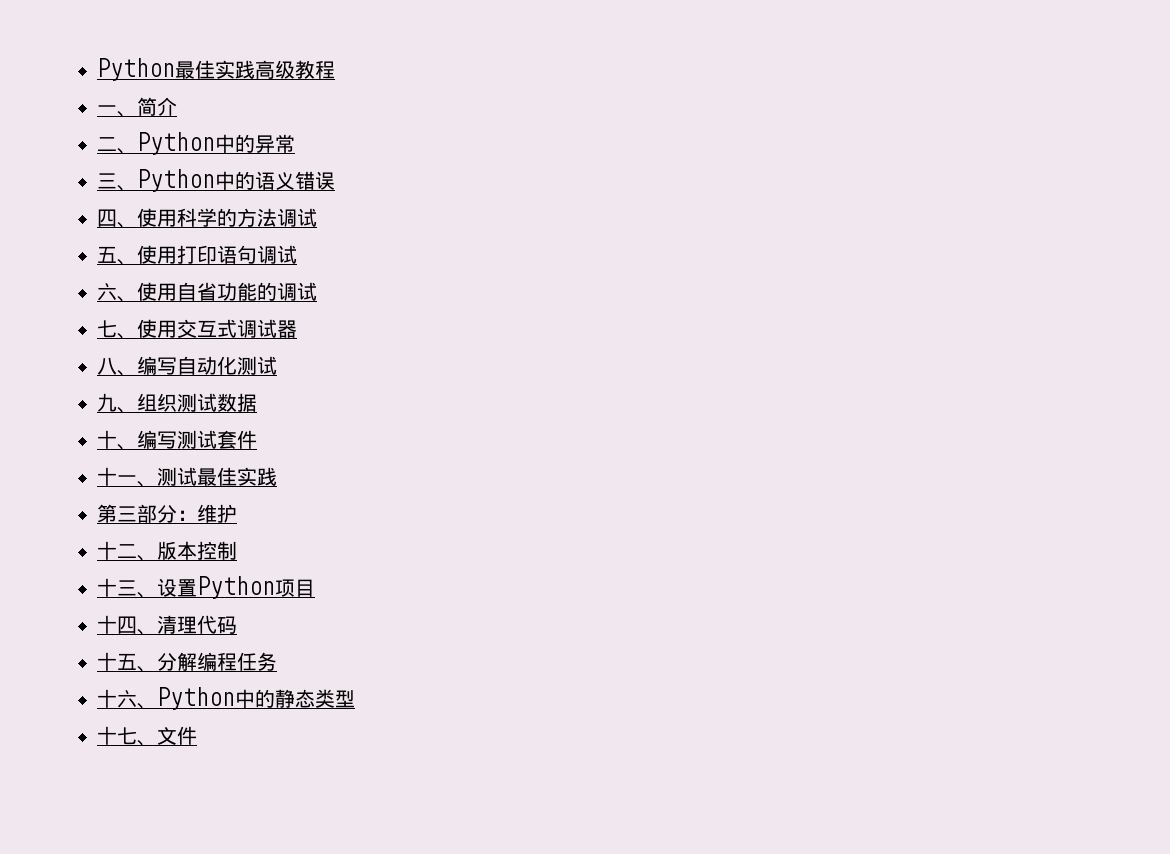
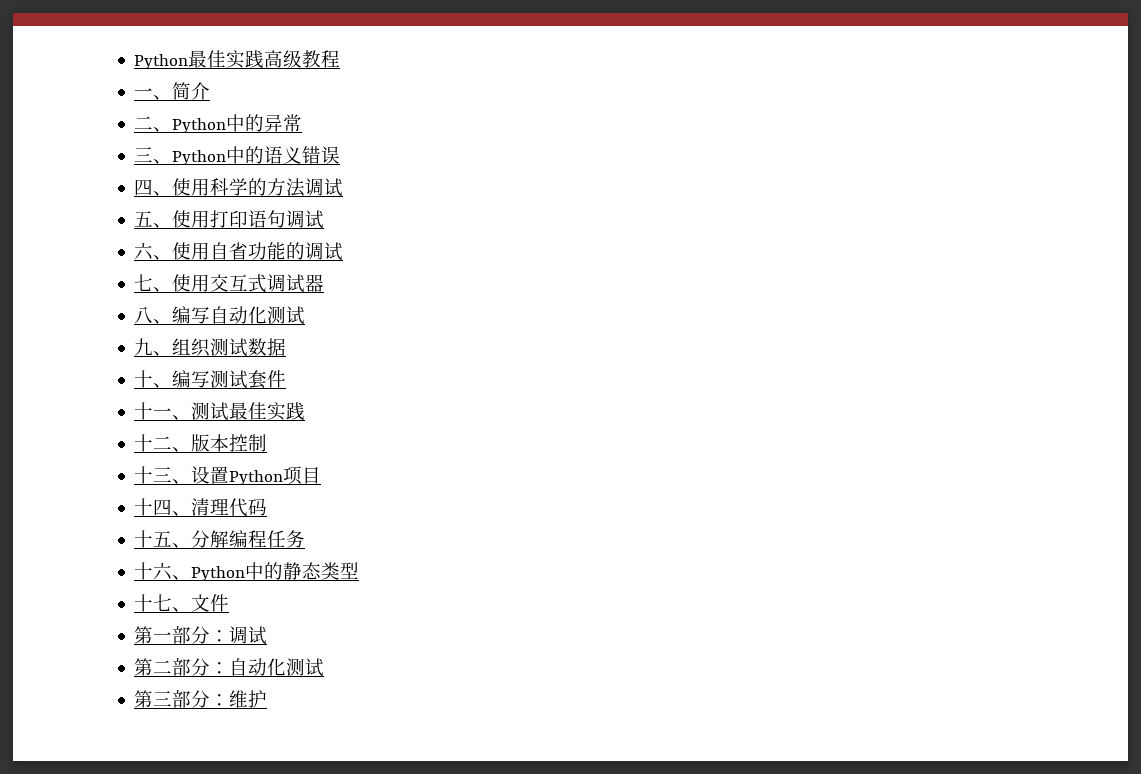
- 第三部分：维护
+ 第一部分：调试
+ 第二部分：自动化测试
+ 第三部分：维护

